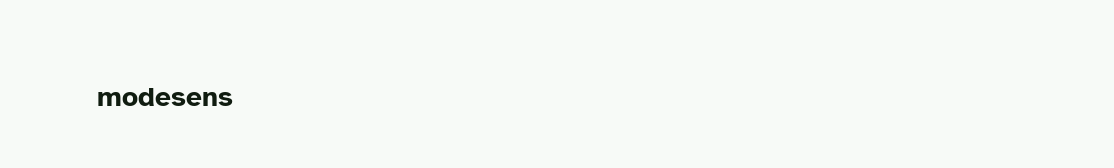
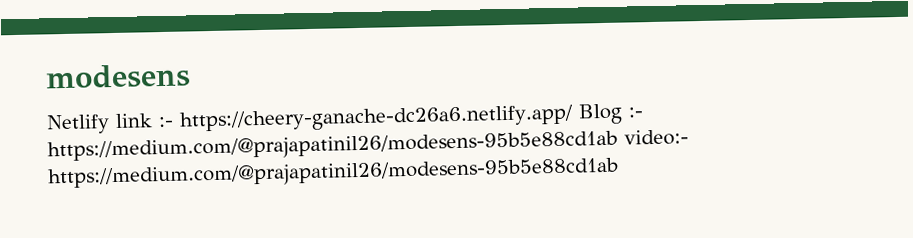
+ Netlify link :- https://cheery-ganache-dc26a6.netlify.app/ Blog :- https://medium.com/@prajapatinil26/modesens-95b5e88cd1ab video:- https://medium.com/@prajapatinil26/modesens-95b5e88cd1ab

